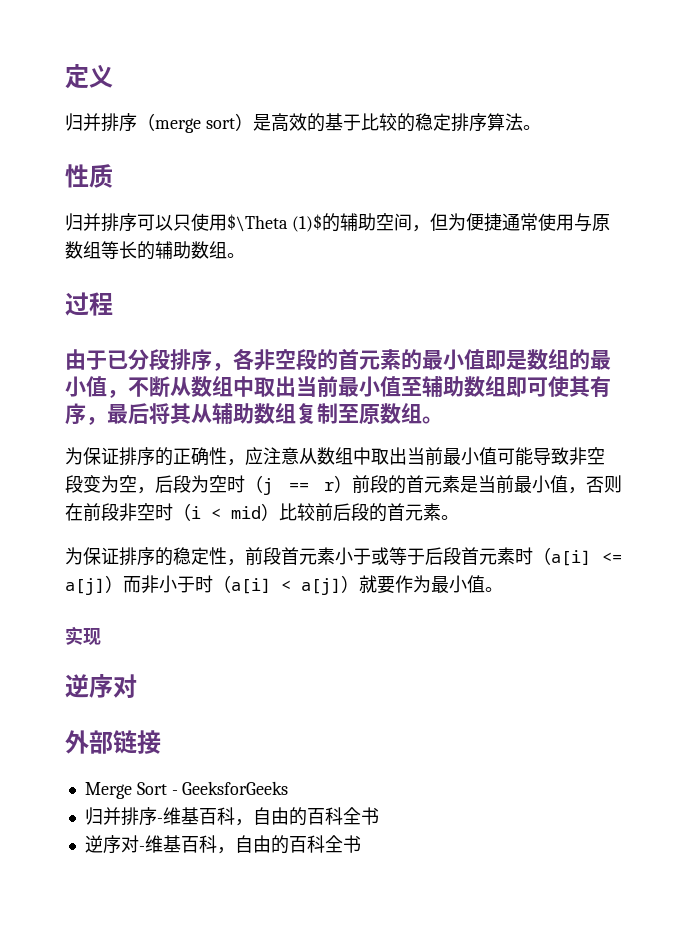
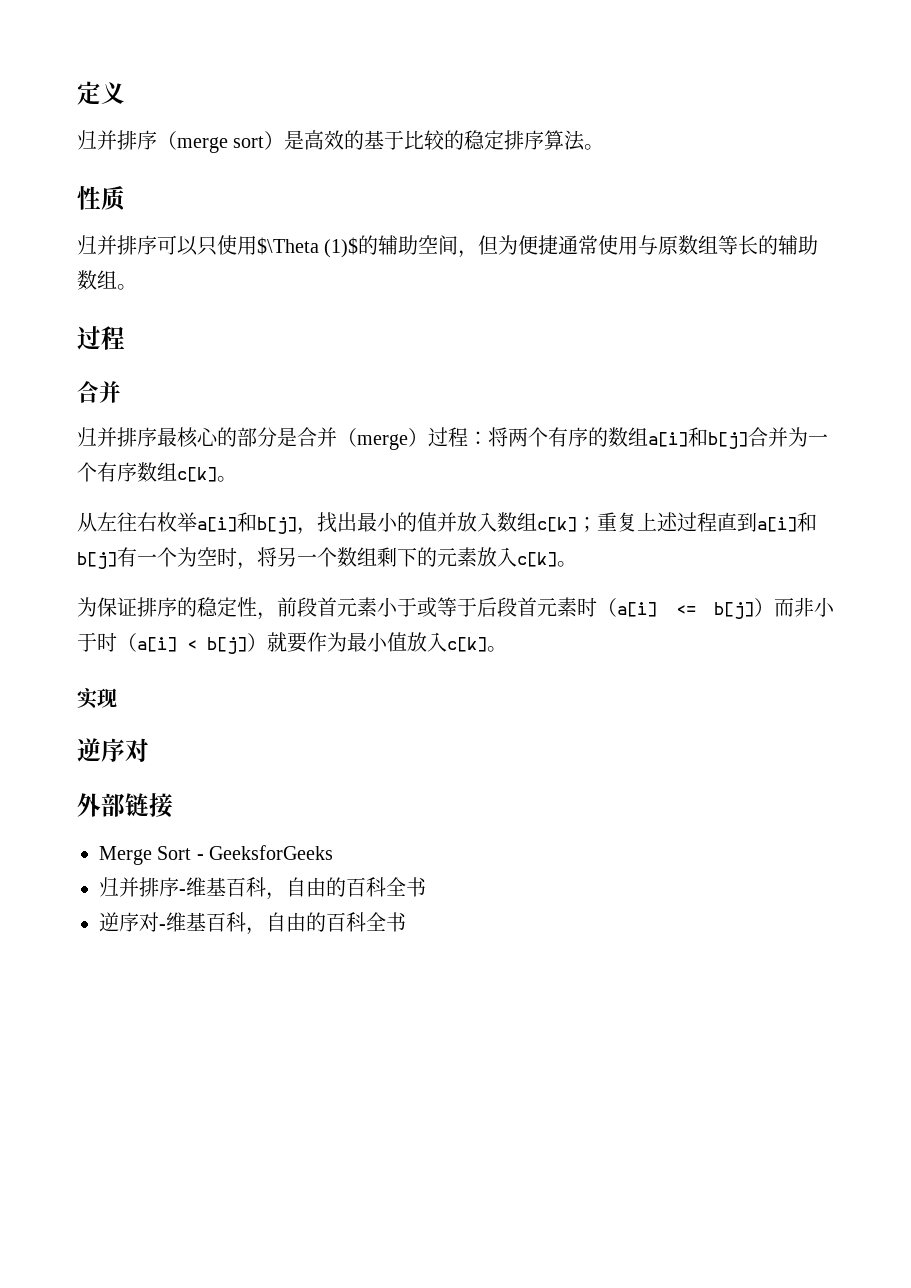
  归并排序可以只使用$\Theta (1)$的辅助空间，但为便捷通常使用与原数组等长的辅助数组。
  过程
- 由于已分段排序，各非空段的首元素的最小值即是数组的最小值，不断从数组中取出当前最小值至辅助数组即可使其有序，最后将其从辅助数组复制至原数组。
- 为保证排序的正确性，应注意从数组中取出当前最小值可能导致非空段变为空，后段为空时（j == r）前段的首元素是当前最小值，否则在前段非空时（i < mid）比较前后段的首元素。
+ 合并
+ 归并排序最核心的部分是合并（merge）过程：将两个有序的数组a[i]和b[j]合并为一个有序数组c[k]。
+ 从左往右枚举a[i]和b[j]，找出最小的值并放入数组c[k]；重复上述过程直到a[i]和b[j]有一个为空时，将另一个数组剩下的元素放入c[k]。
- 为保证排序的稳定性，前段首元素小于或等于后段首元素时（a[i] <= a[j]）而非小于时（a[i] < a[j]）就要作为最小值。
+ 为保证排序的稳定性，前段首元素小于或等于后段首元素时（a[i] <= b[j]）而非小于时（a[i] < b[j]）就要作为最小值放入c[k]。

